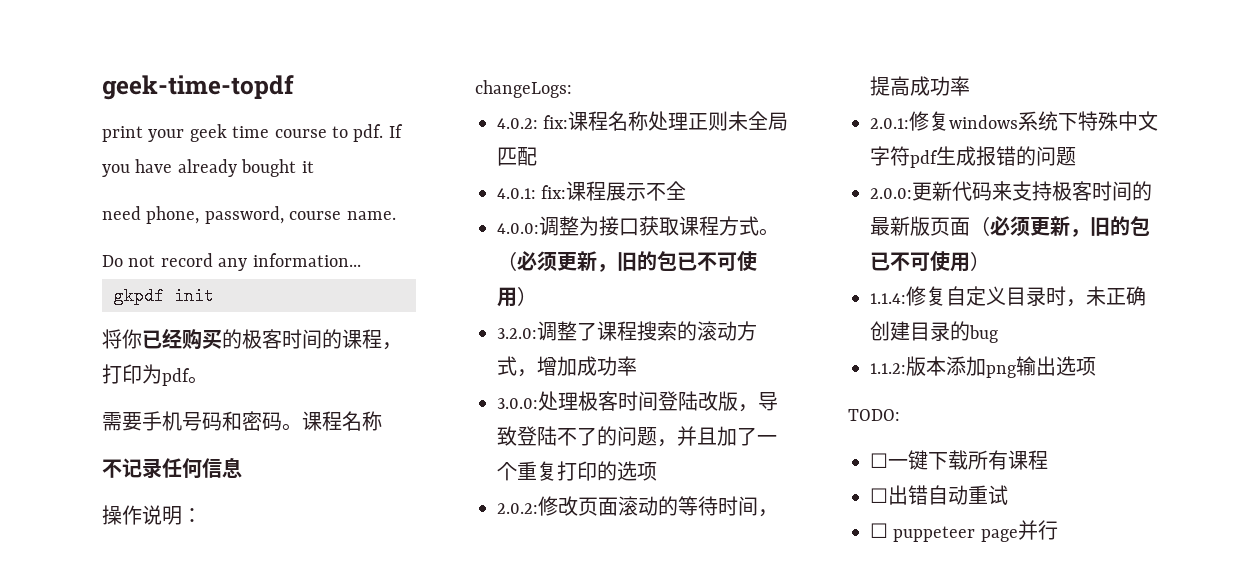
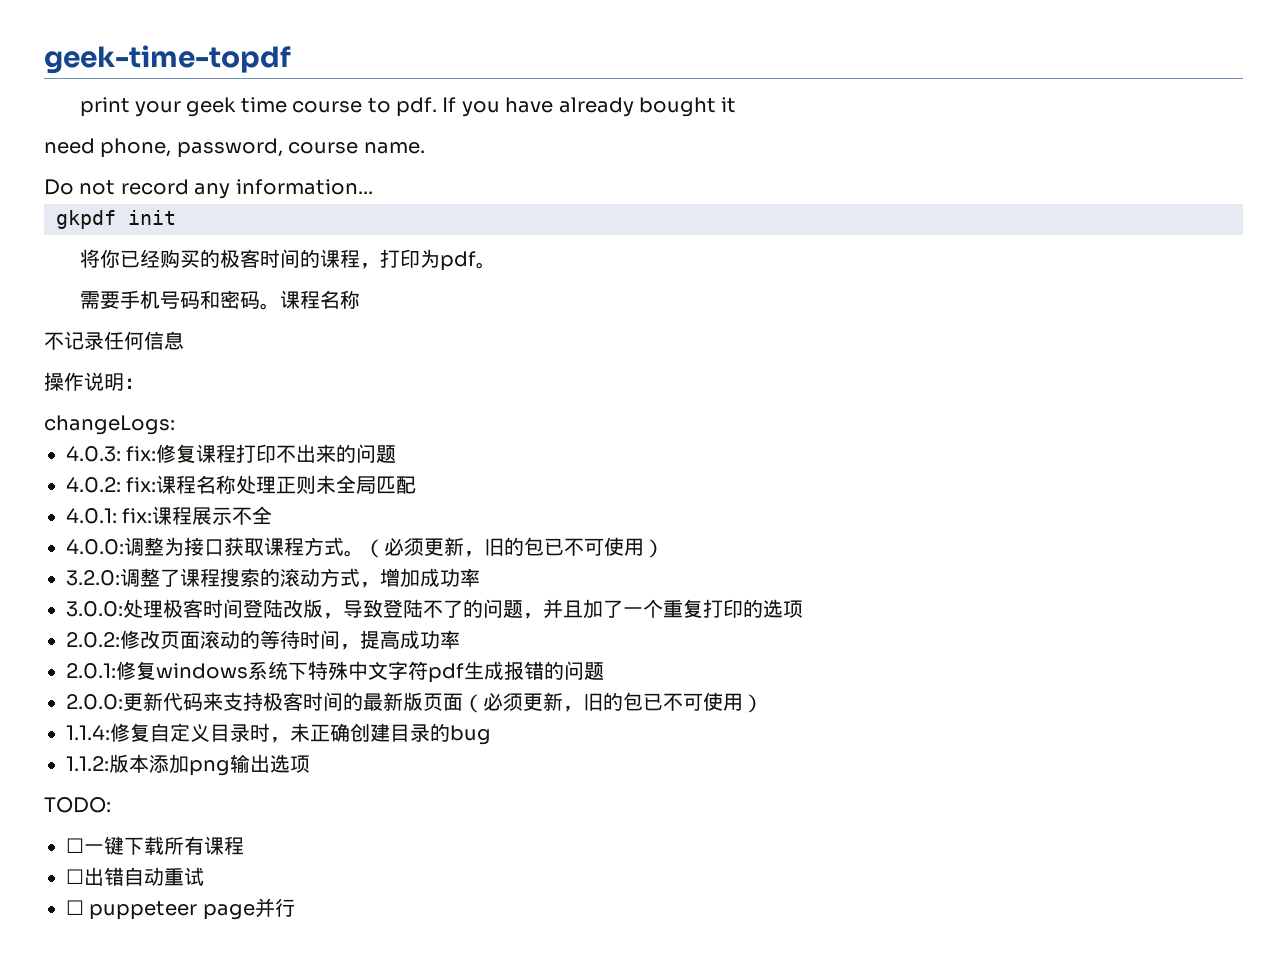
+ 4.0.3: fix:修复课程打印不出来的问题

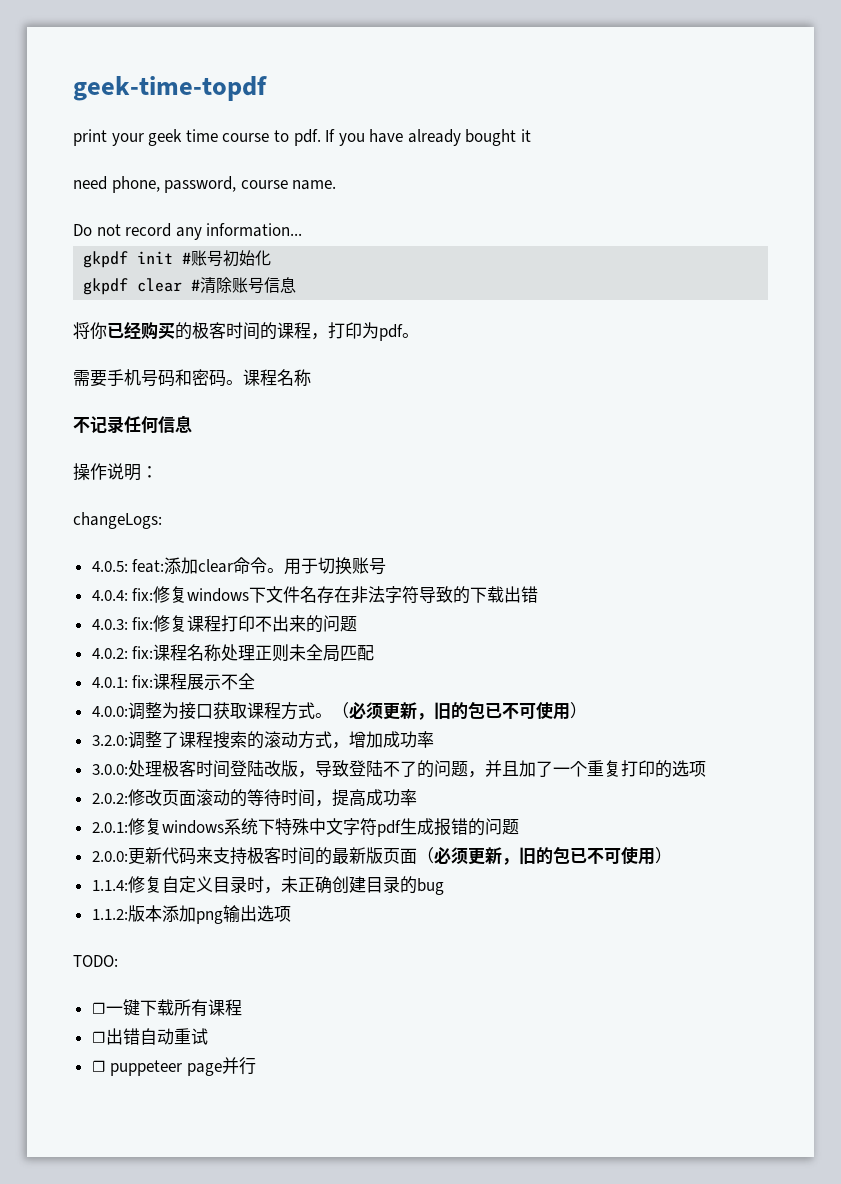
- gkpdf init
+ gkpdf init #账号初始化
+ gkpdf clear #清除账号信息
+ 4.0.5: feat:添加clear命令。用于切换账号
+ 4.0.4: fix:修复windows下文件名存在非法字符导致的下载出错

